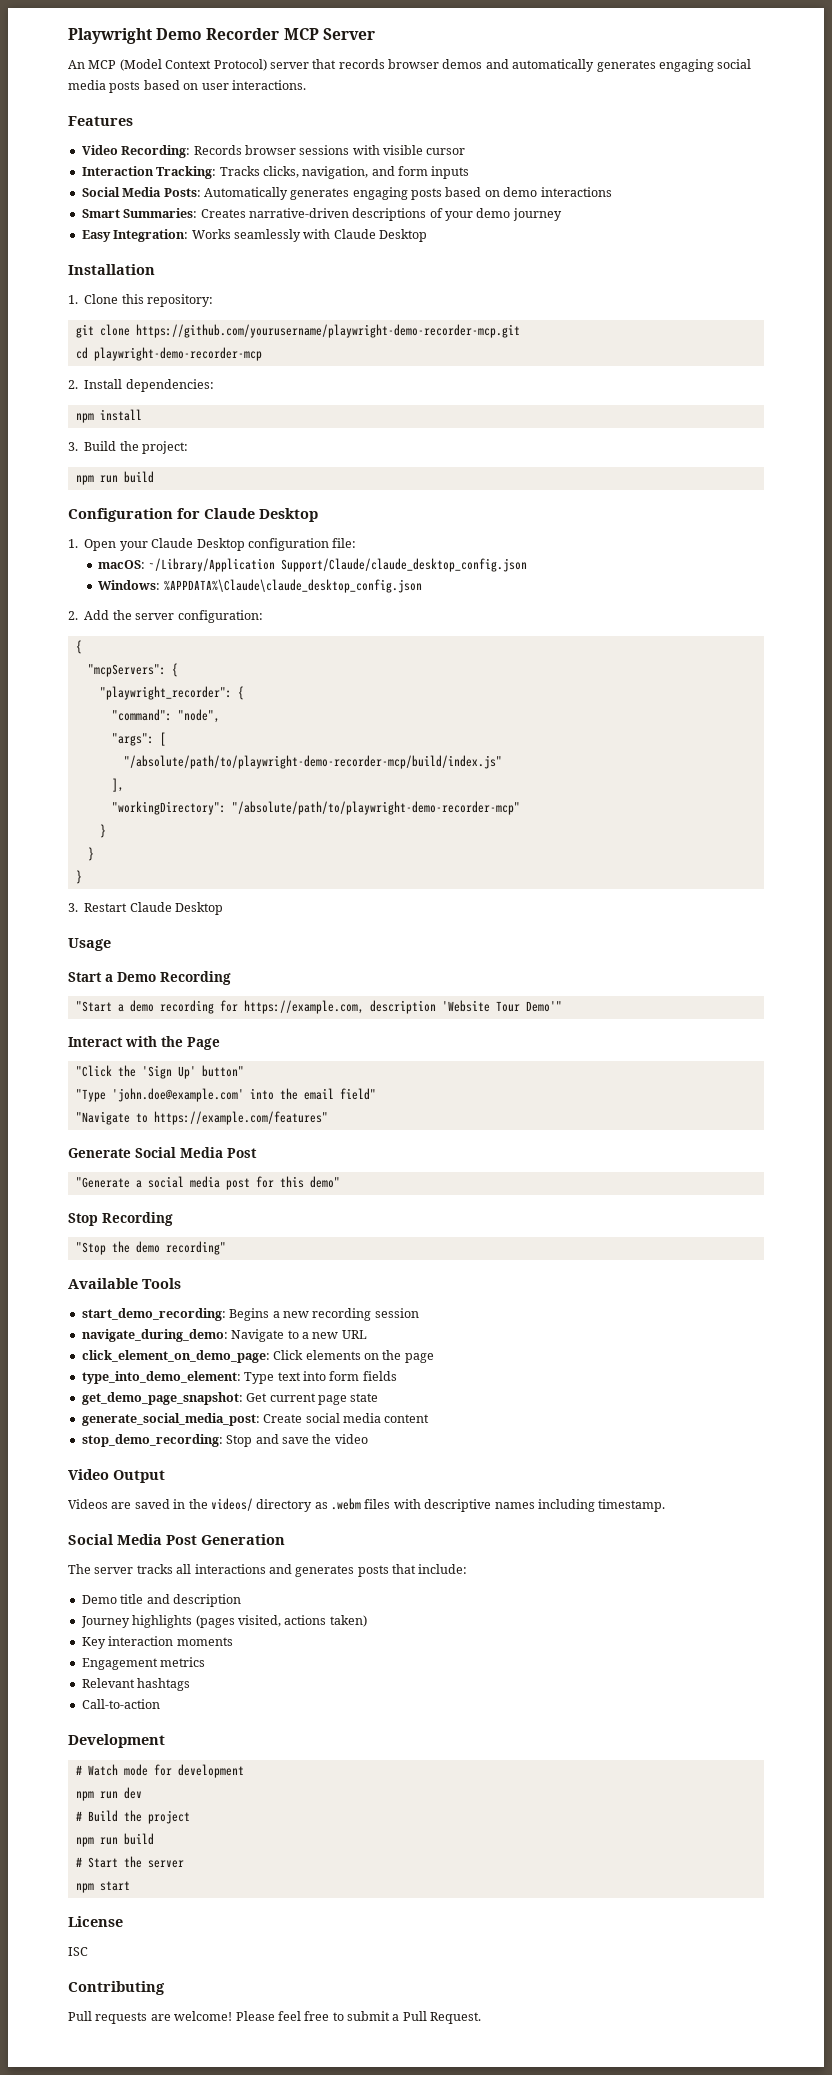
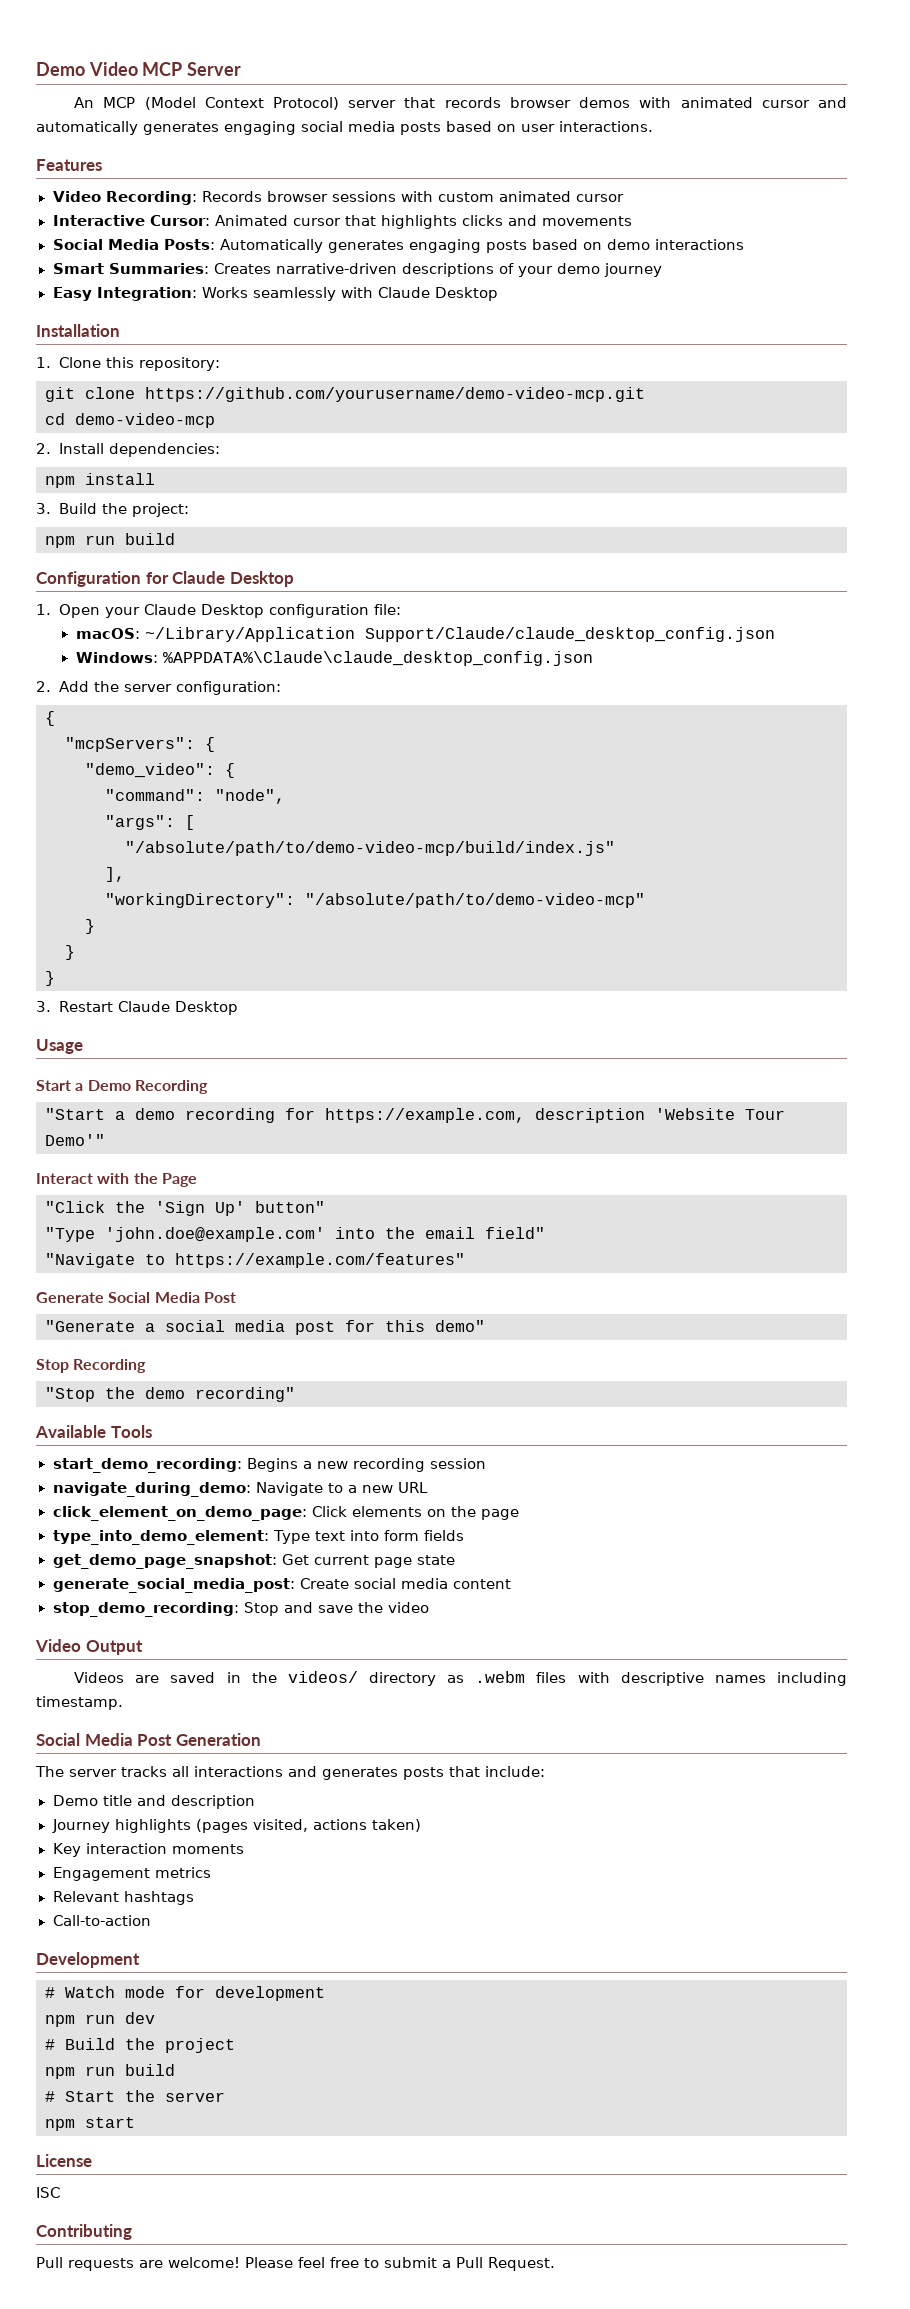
- Playwright Demo Recorder MCP Server
+ Demo Video MCP Server
- An MCP (Model Context Protocol) server that records browser demos and automatically generates engaging social media posts based on user interactions.
+ An MCP (Model Context Protocol) server that records browser demos with animated cursor and automatically generates engaging social media posts based on user interactions.
- Video Recording: Records browser sessions with visible cursor
+ Video Recording: Records browser sessions with custom animated cursor
- Interaction Tracking: Tracks clicks, navigation, and form inputs
+ Interactive Cursor: Animated cursor that highlights clicks and movements
- git clone https://github.com/yourusername/playwright-demo-recorder-mcp.git
+ git clone https://github.com/yourusername/demo-video-mcp.git
- cd playwright-demo-recorder-mcp
+ cd demo-video-mcp
- "playwright_recorder": {
+ "demo_video": {
- "/absolute/path/to/playwright-demo-recorder-mcp/build/index.js"
+ "/absolute/path/to/demo-video-mcp/build/index.js"
- "workingDirectory": "/absolute/path/to/playwright-demo-recorder-mcp"
+ "workingDirectory": "/absolute/path/to/demo-video-mcp"

